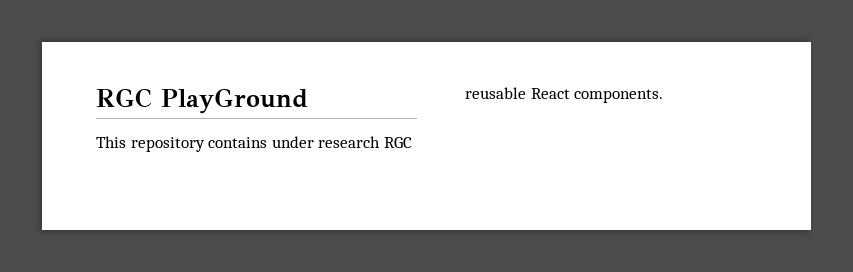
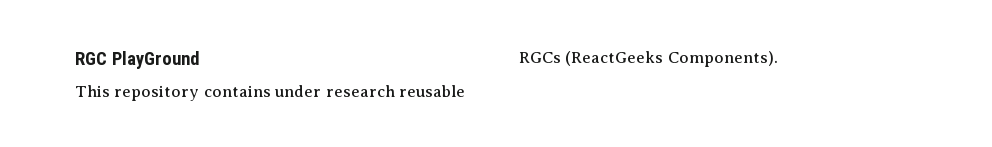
- This repository contains under research RGC reusable React components.
+ This repository contains under research reusable RGCs (ReactGeeks Components).

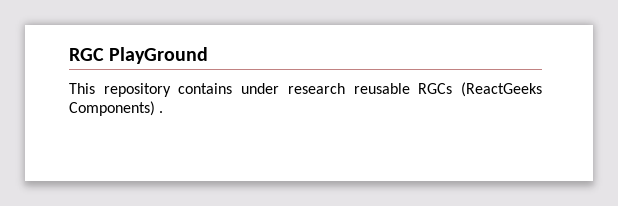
- This repository contains under research reusable RGCs (ReactGeeks Components).
+ This repository contains under research reusable RGCs (ReactGeeks Components) .

